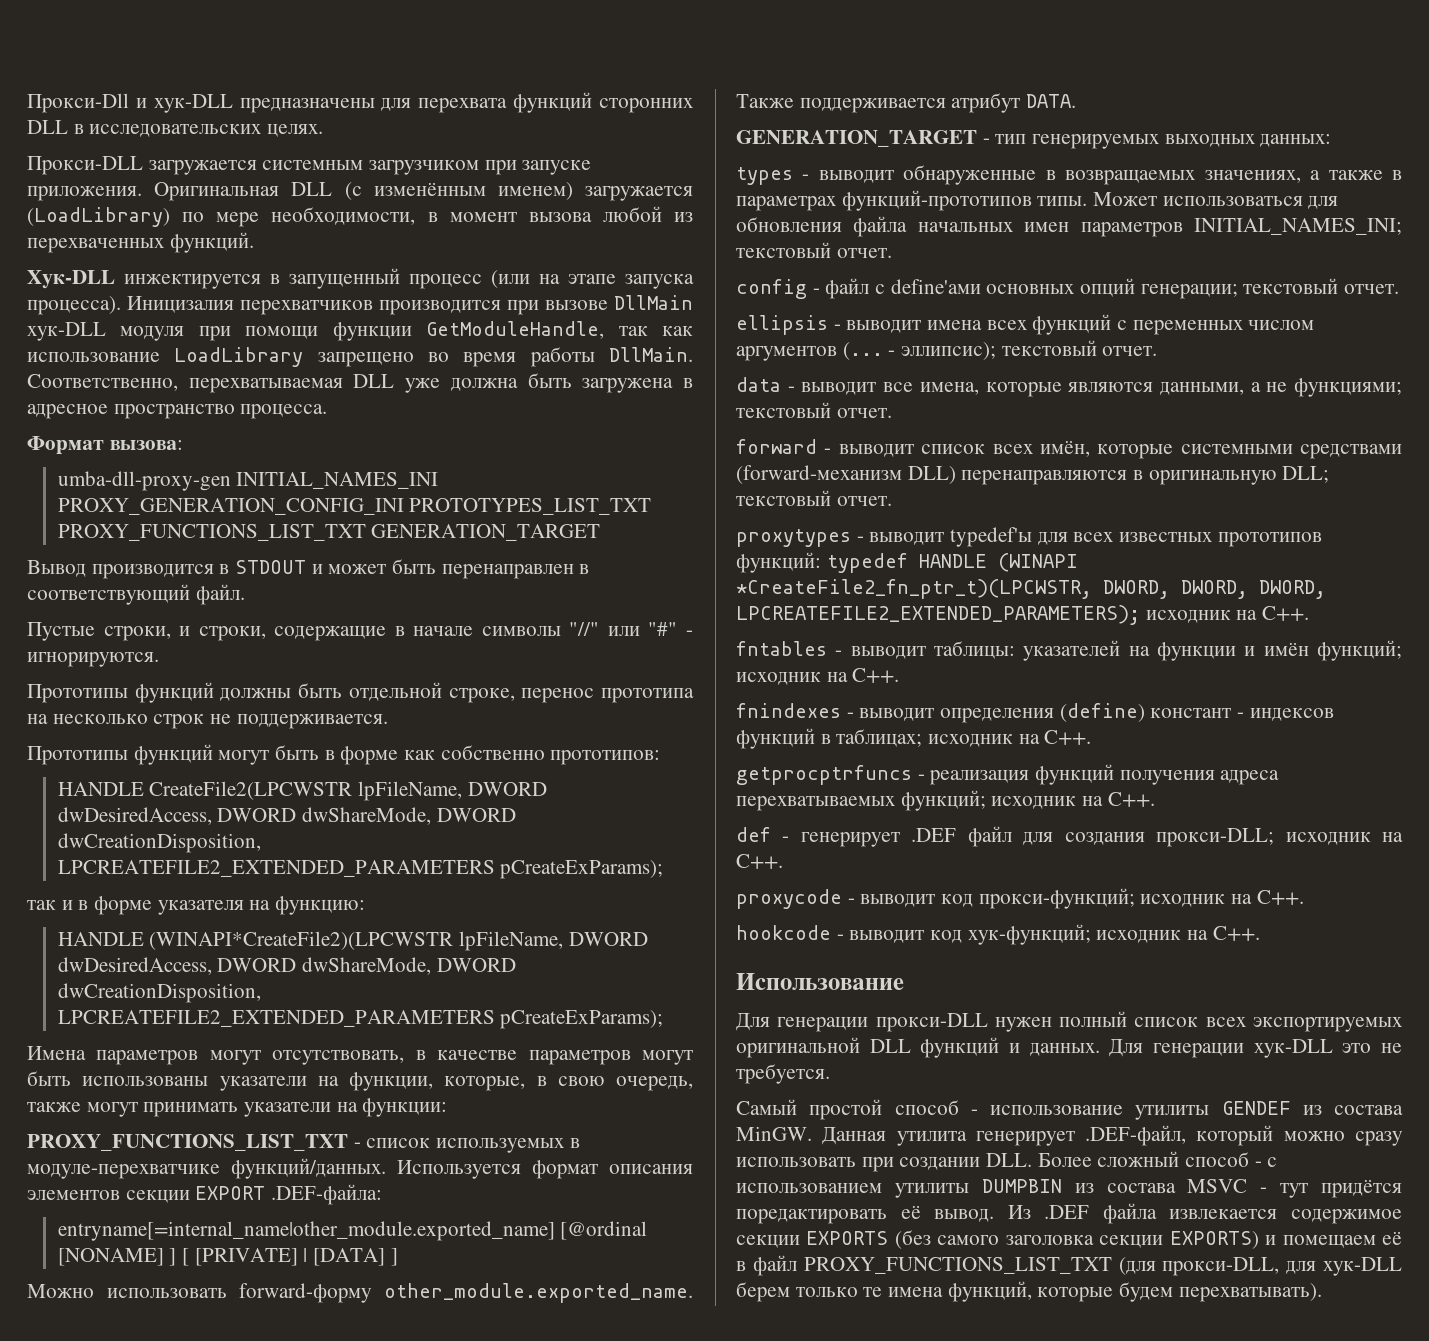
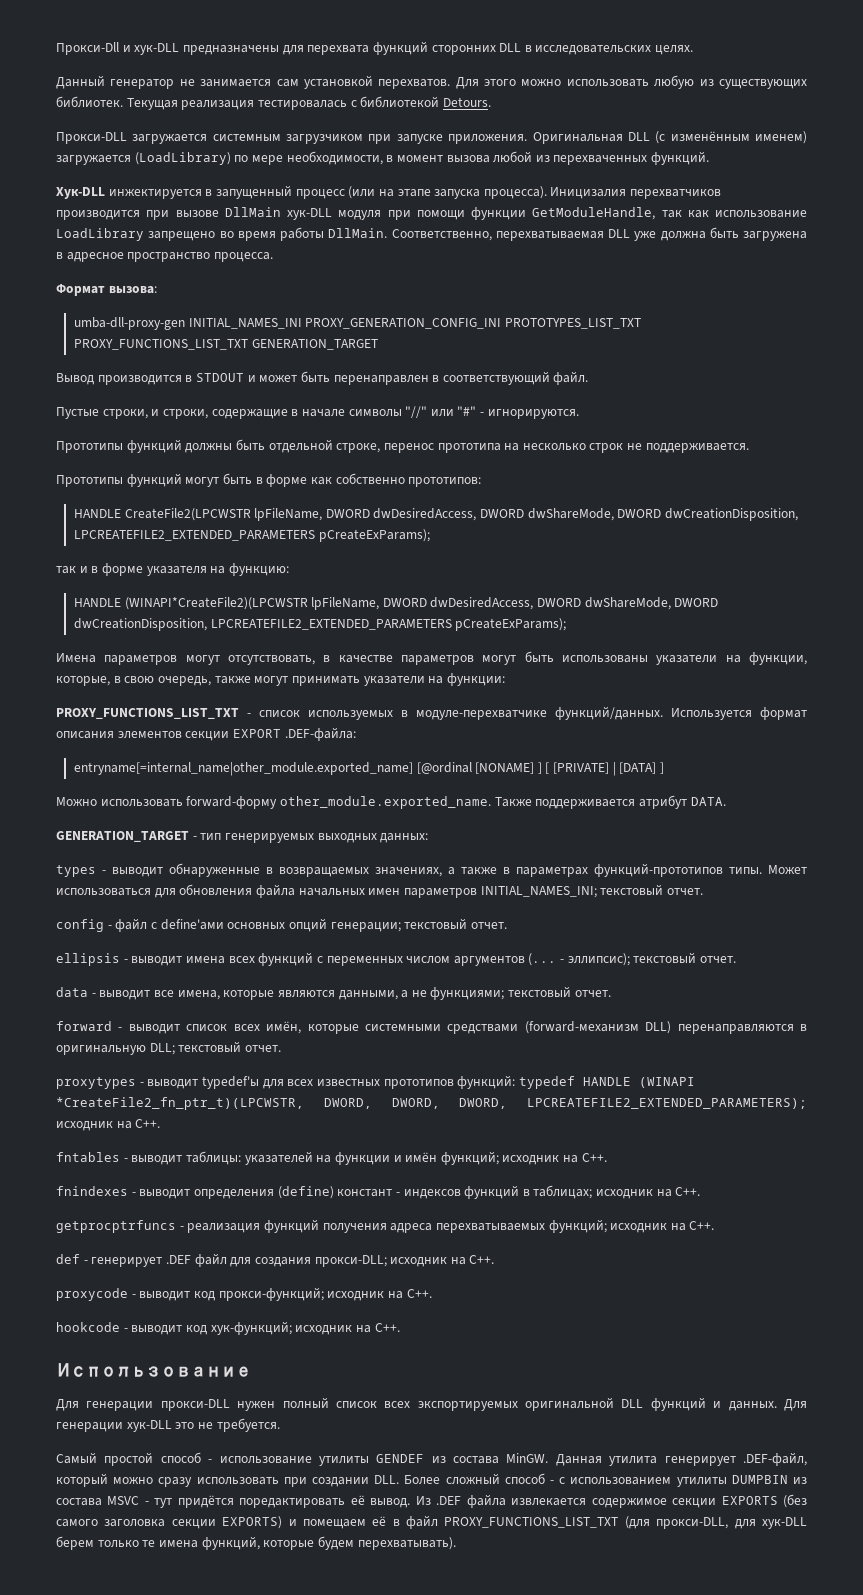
+ Данный генератор не занимается сам установкой перехватов. Для этого можно использовать любую из существующих библиотек. Текущая реализация тестировалась с библиотекой Detours.

